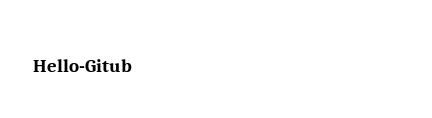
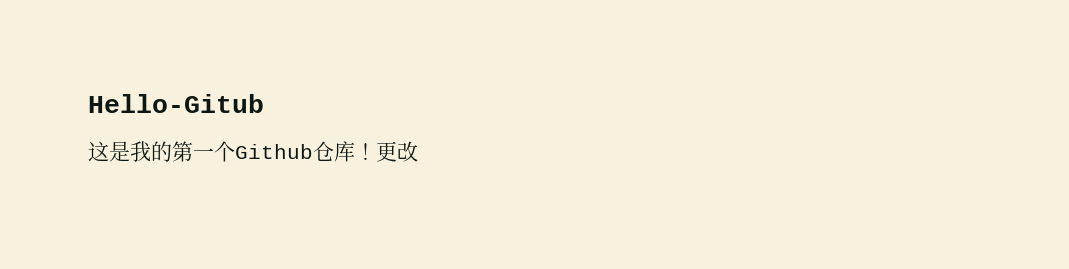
+ 这是我的第一个Github仓库！更改

